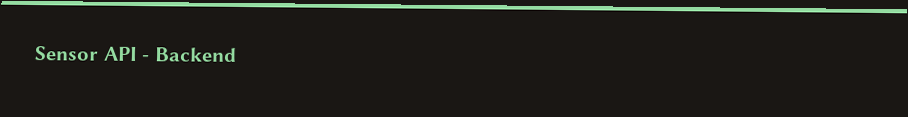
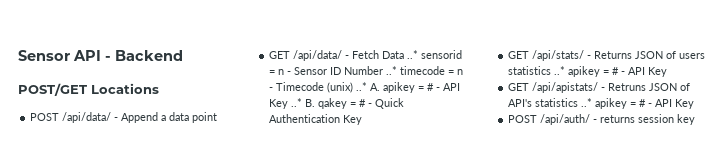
+ POST/GET Locations
+ POST /api/data/ - Append a data point
+ GET /api/data/ - Fetch Data ..* sensorid = n - Sensor ID Number ..* timecode = n - Timecode (unix) ..* A. apikey = # - API Key ..* B. qakey = # - Quick Authentication Key
+ GET /api/stats/ - Returns JSON of users statistics ..* apikey = # - API Key
+ GET /api/apistats/ - Retruns JSON of API's statistics ..* apikey = # - API Key
+ POST /api/auth/ - returns session key

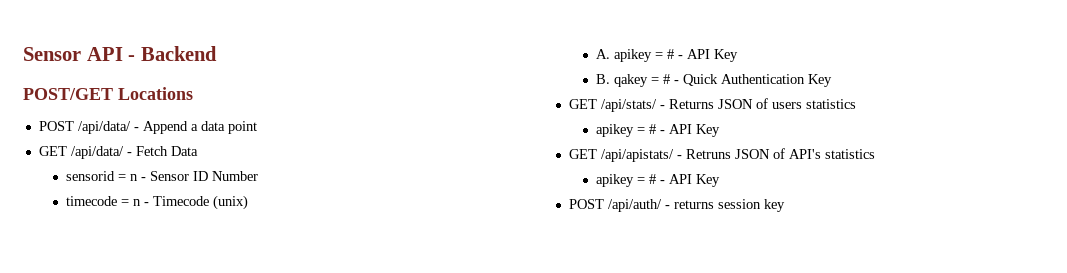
- GET /api/data/ - Fetch Data ..* sensorid = n - Sensor ID Number ..* timecode = n - Timecode (unix) ..* A. apikey = # - API Key ..* B. qakey = # - Quick Authentication Key
+ GET /api/data/ - Fetch Data
+ sensorid = n - Sensor ID Number
+ timecode = n - Timecode (unix)
+ A. apikey = # - API Key
+ B. qakey = # - Quick Authentication Key
- GET /api/stats/ - Returns JSON of users statistics ..* apikey = # - API Key
+ GET /api/stats/ - Returns JSON of users statistics
+ apikey = # - API Key
- GET /api/apistats/ - Retruns JSON of API's statistics ..* apikey = # - API Key
+ GET /api/apistats/ - Retruns JSON of API's statistics
+ apikey = # - API Key

